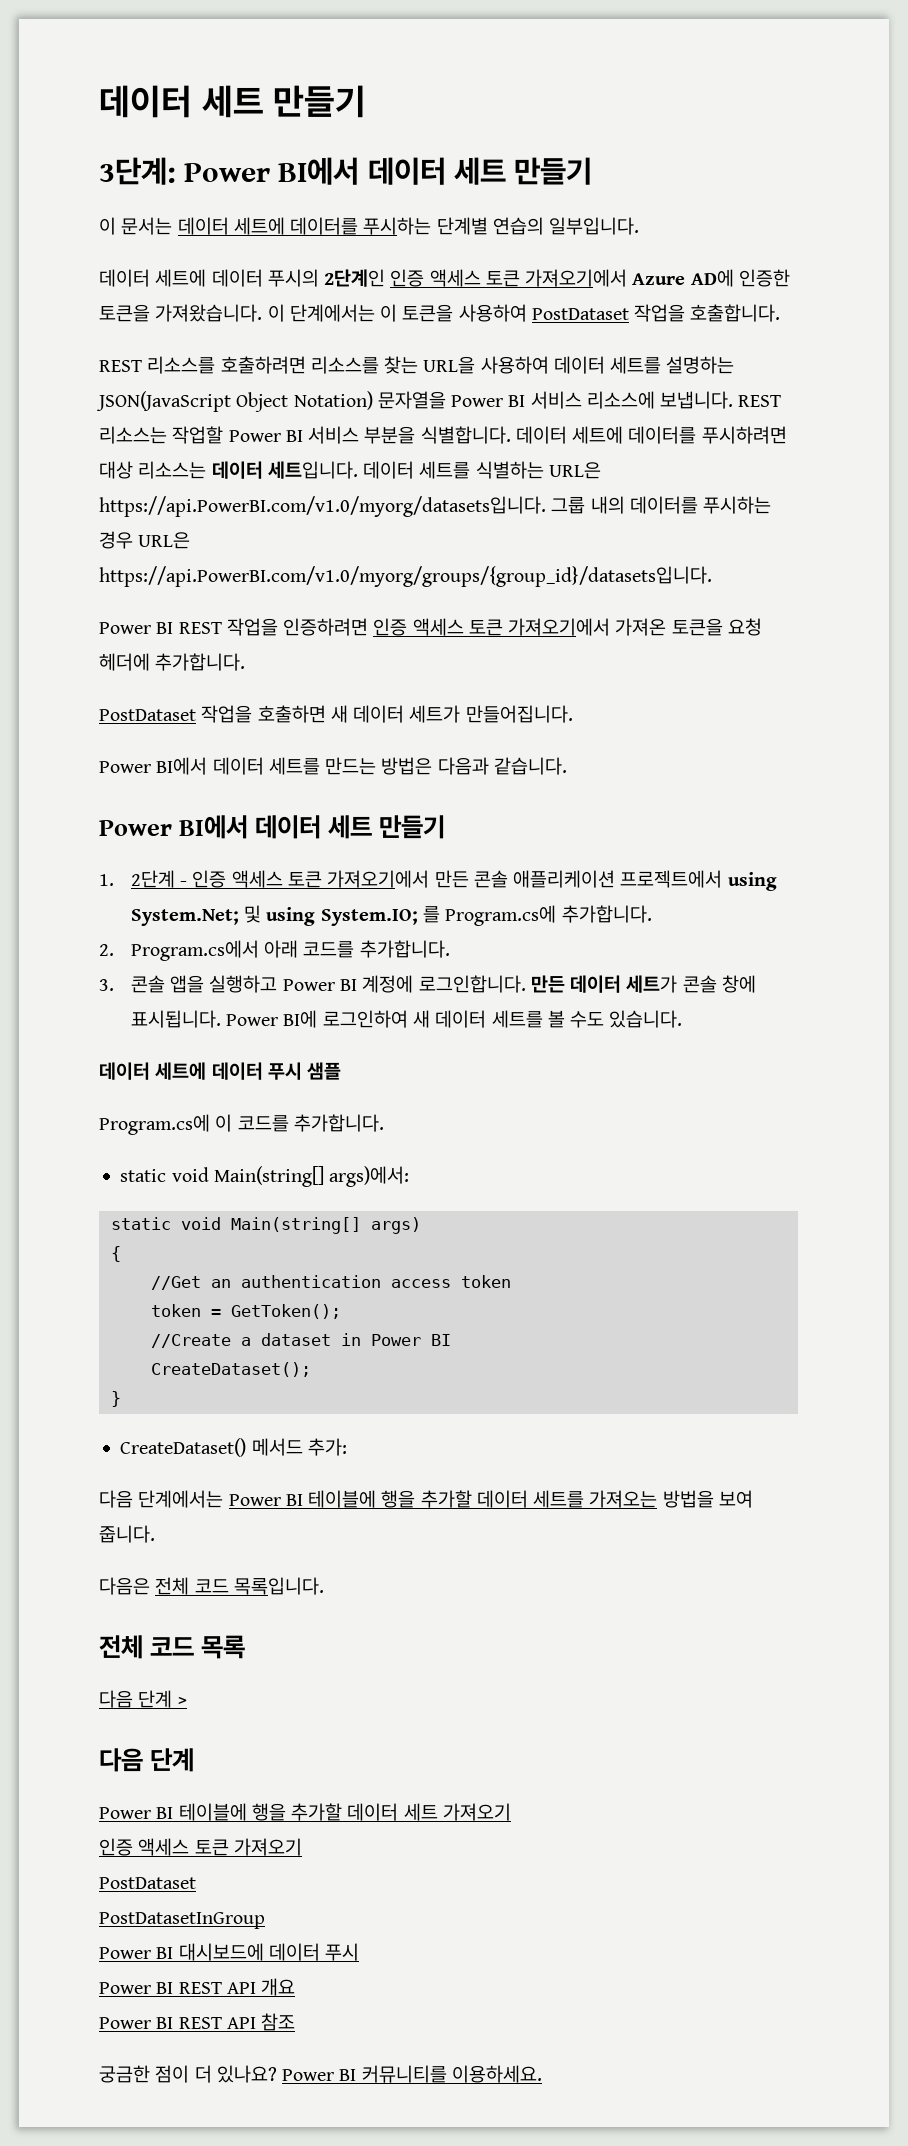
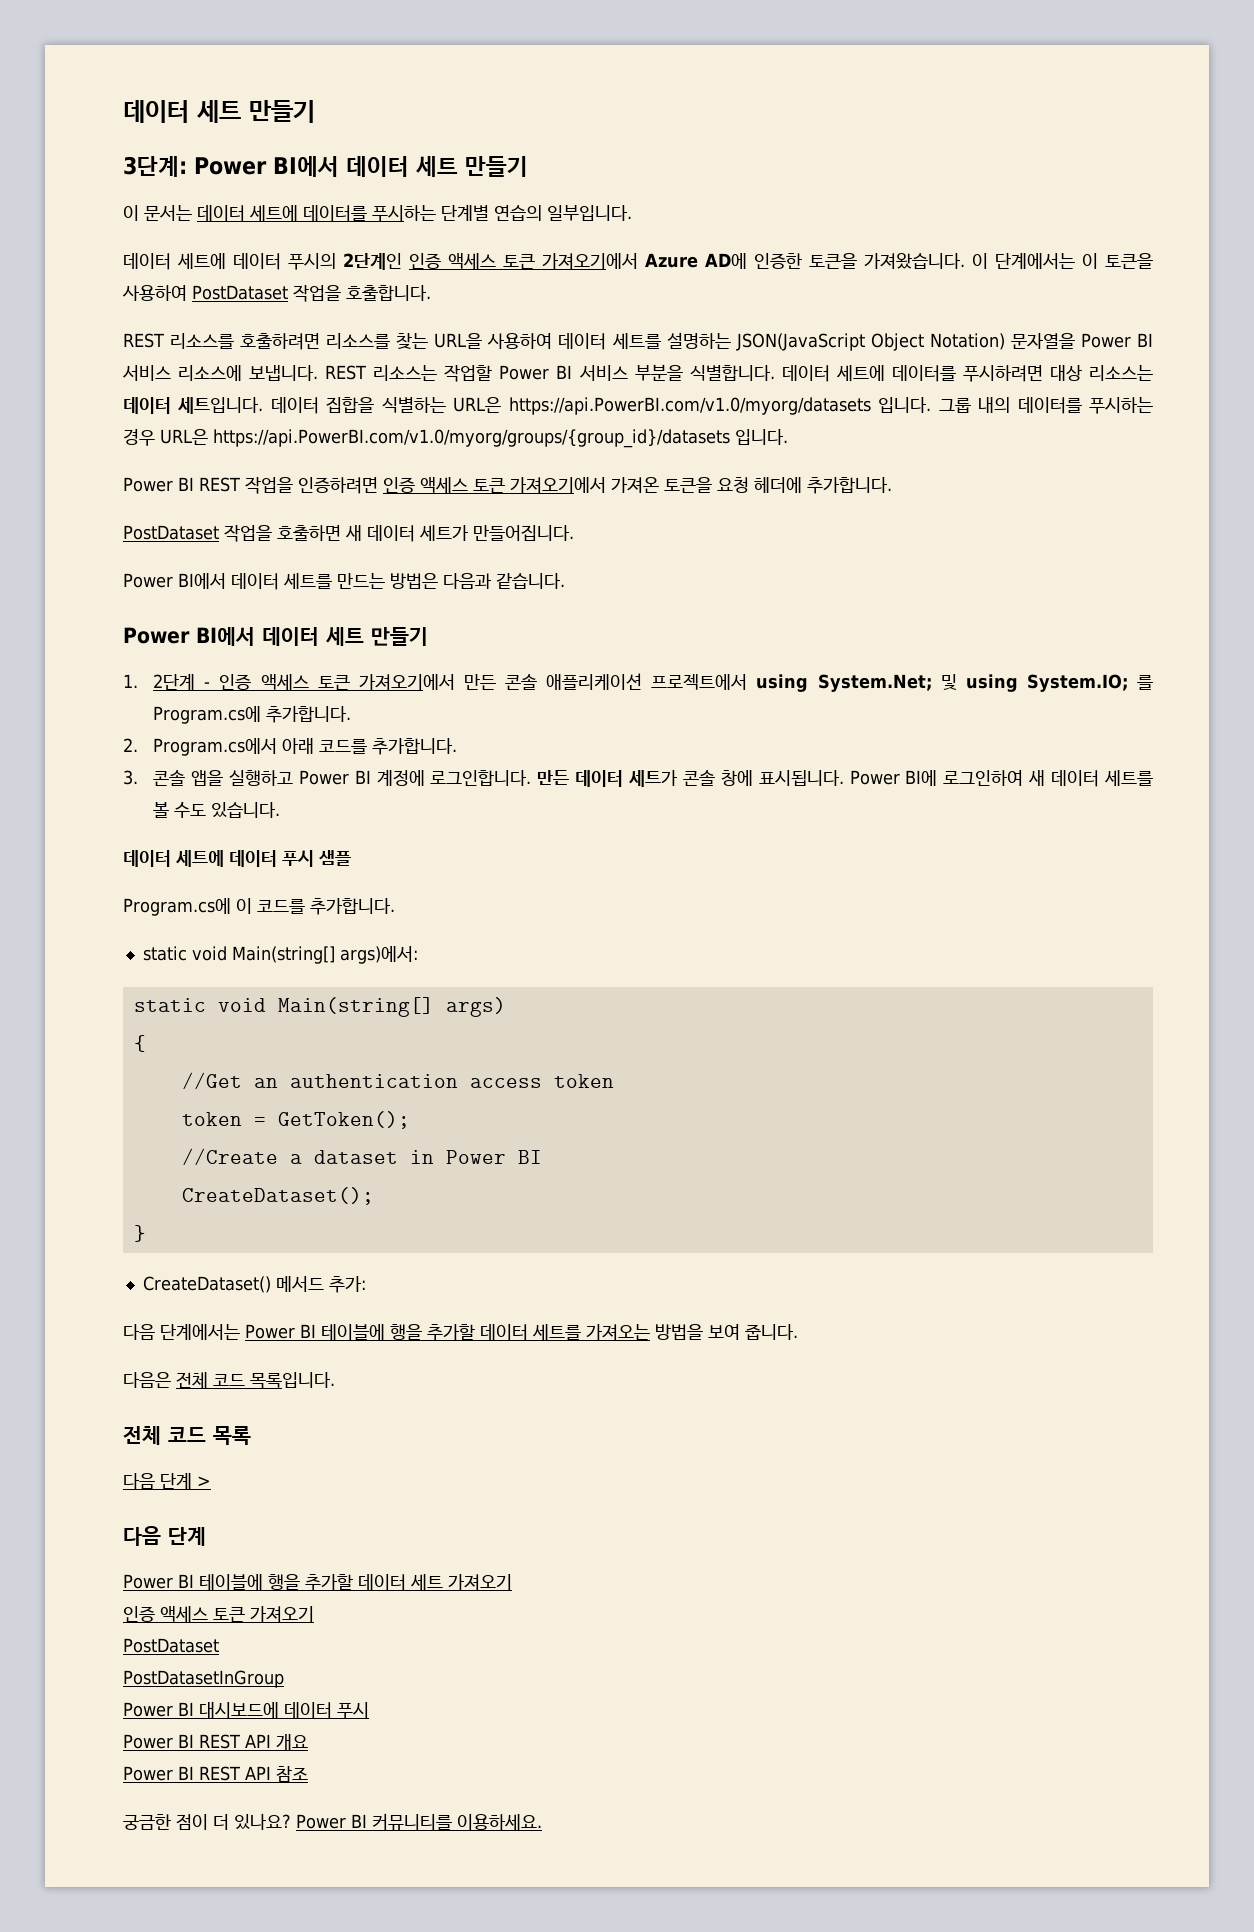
- 데이터 세트를 식별하는 URL은 https://api.PowerBI.com/v1.0/myorg/datasets입니다. 그룹 내의 데이터를 푸시하는 경우 URL은 https://api.PowerBI.com/v1.0/myorg/groups/{group_id}/datasets입니다.
+ 데이터 집합을 식별하는 URL은 https://api.PowerBI.com/v1.0/myorg/datasets 입니다. 그룹 내의 데이터를 푸시하는 경우 URL은 https://api.PowerBI.com/v1.0/myorg/groups/{group_id}/datasets 입니다.

